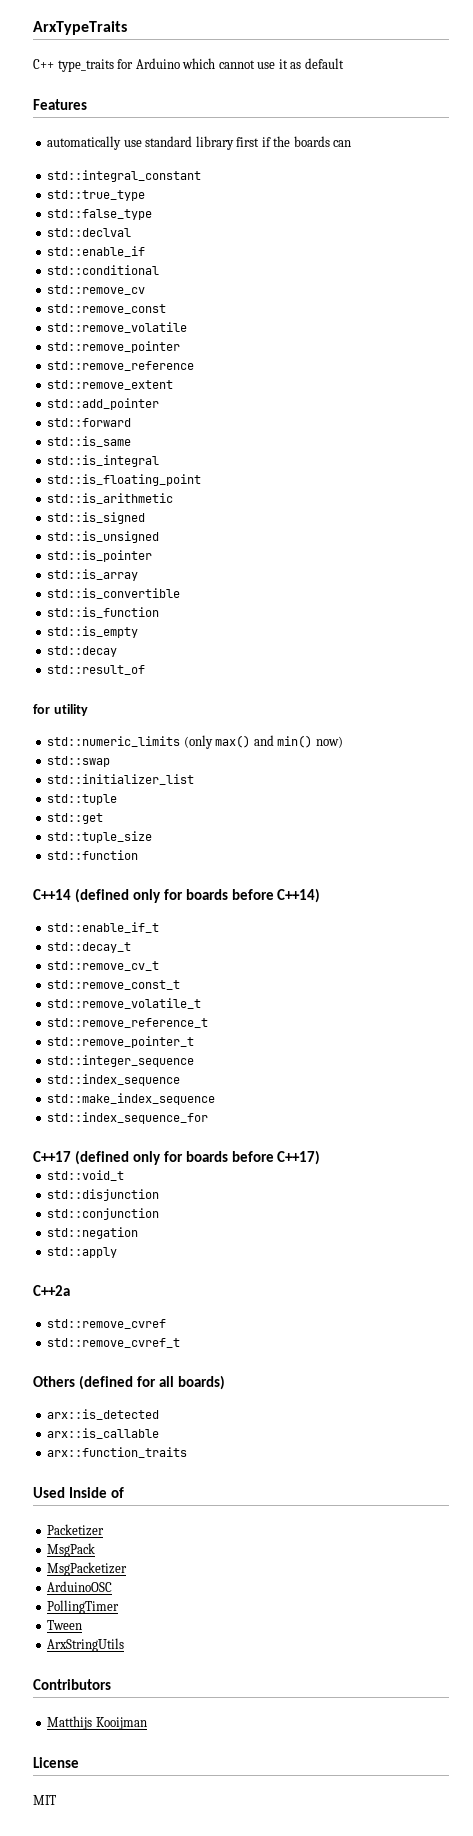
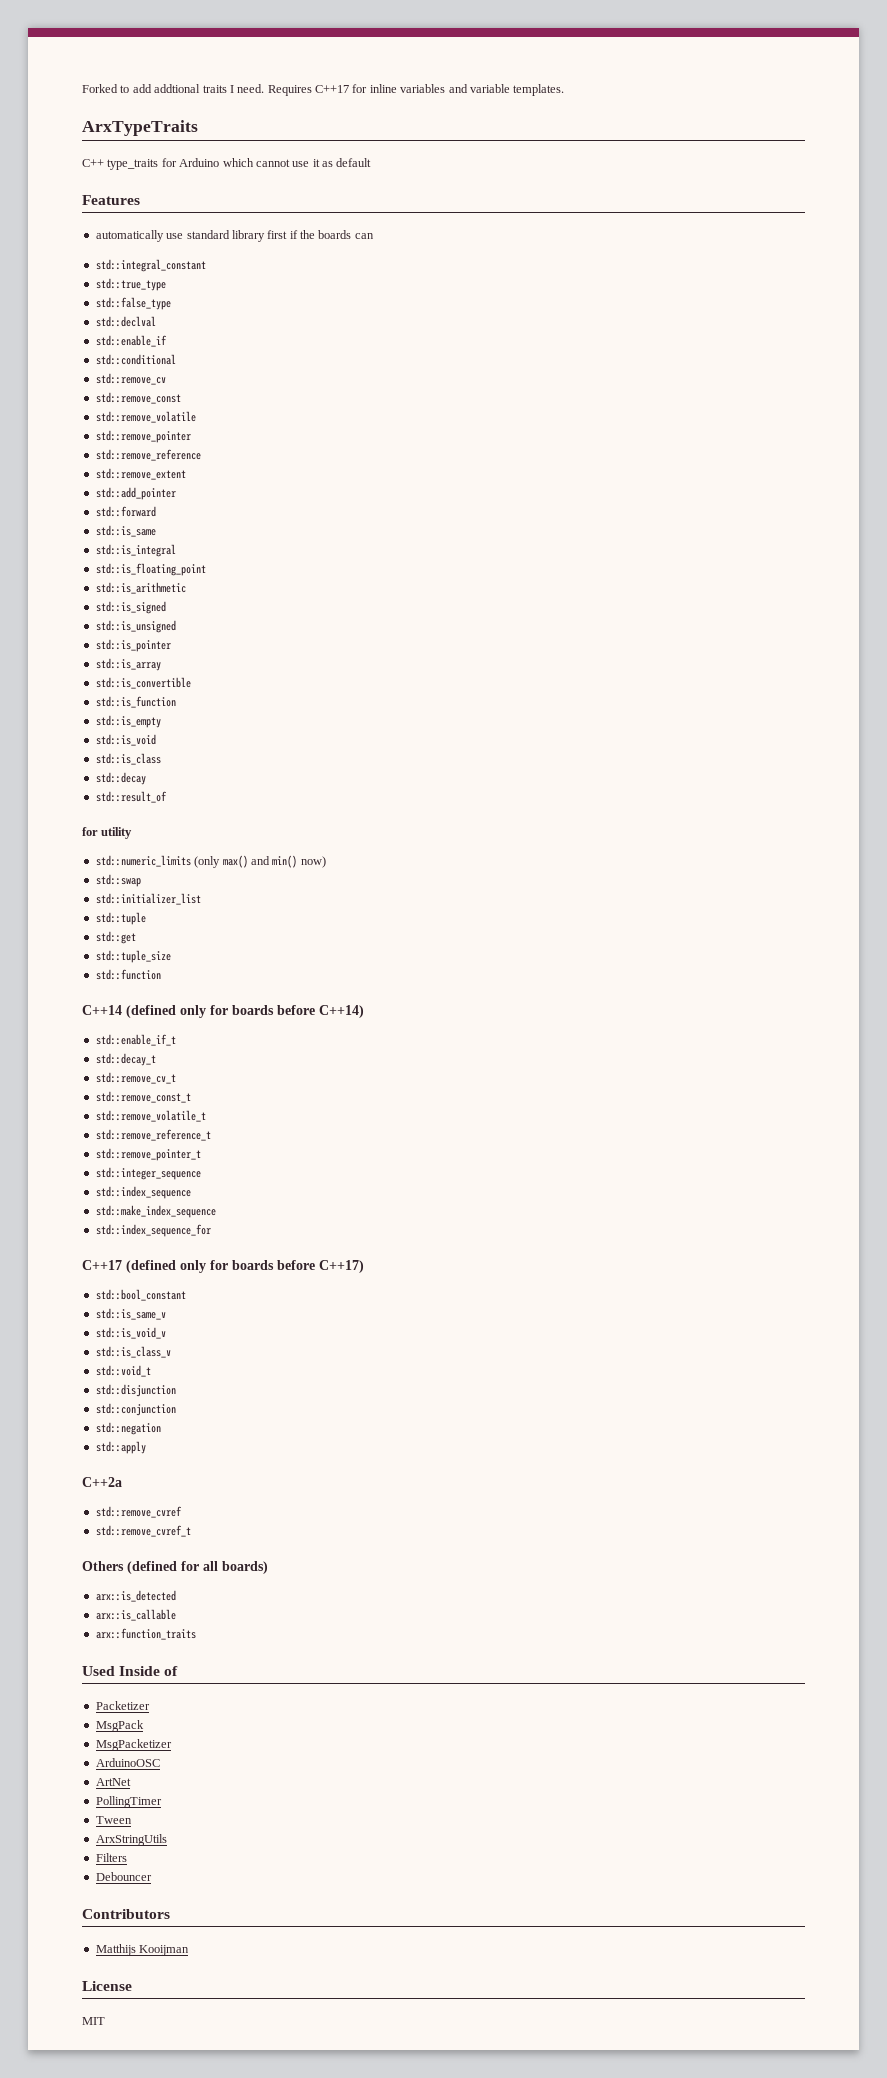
+ Forked to add addtional traits I need. Requires C++17 for inline variables and variable templates.
+ std::is_void
+ std::is_class
+ std::bool_constant
+ std::is_same_v
+ std::is_void_v
+ std::is_class_v
+ ArtNet
+ Filters
+ Debouncer

